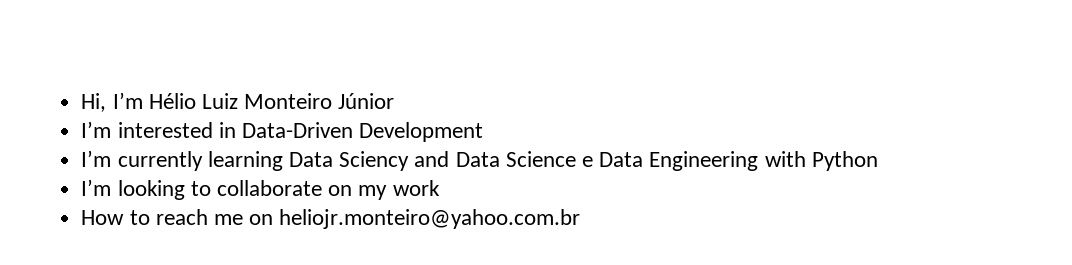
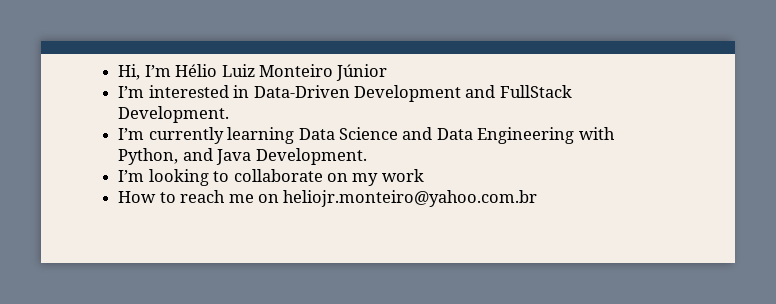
- I’m interested in Data-Driven Development
+ I’m interested in Data-Driven Development and FullStack Development.
- I’m currently learning Data Sciency and Data Science e Data Engineering with Python
+ I’m currently learning Data Science and Data Engineering with Python, and Java Development.

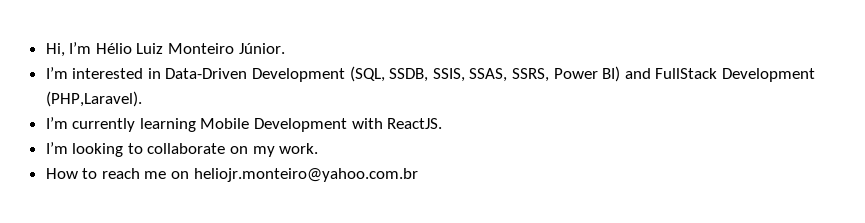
- Hi, I’m Hélio Luiz Monteiro Júnior
+ Hi, I’m Hélio Luiz Monteiro Júnior.
- I’m interested in Data-Driven Development and FullStack Development.
- I’m currently learning Data Science and Data Engineering with Python, and Java Development.
+ I’m interested in Data-Driven Development (SQL, SSDB, SSIS, SSAS, SSRS, Power BI) and FullStack Development (PHP,Laravel).
+ I’m currently learning Mobile Development with ReactJS.
- I’m looking to collaborate on my work
+ I’m looking to collaborate on my work.

